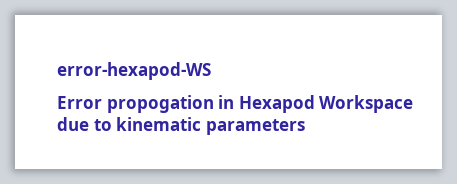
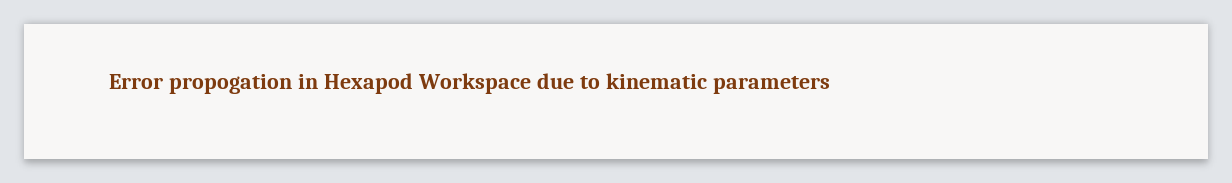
- error-hexapod-WS

